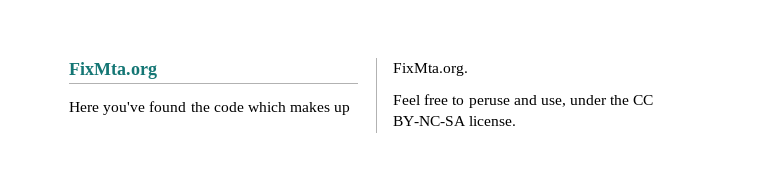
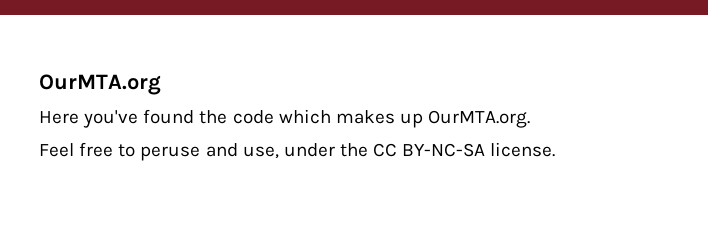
- FixMta.org
+ OurMTA.org
- Here you've found the code which makes up FixMta.org.
+ Here you've found the code which makes up OurMTA.org.

